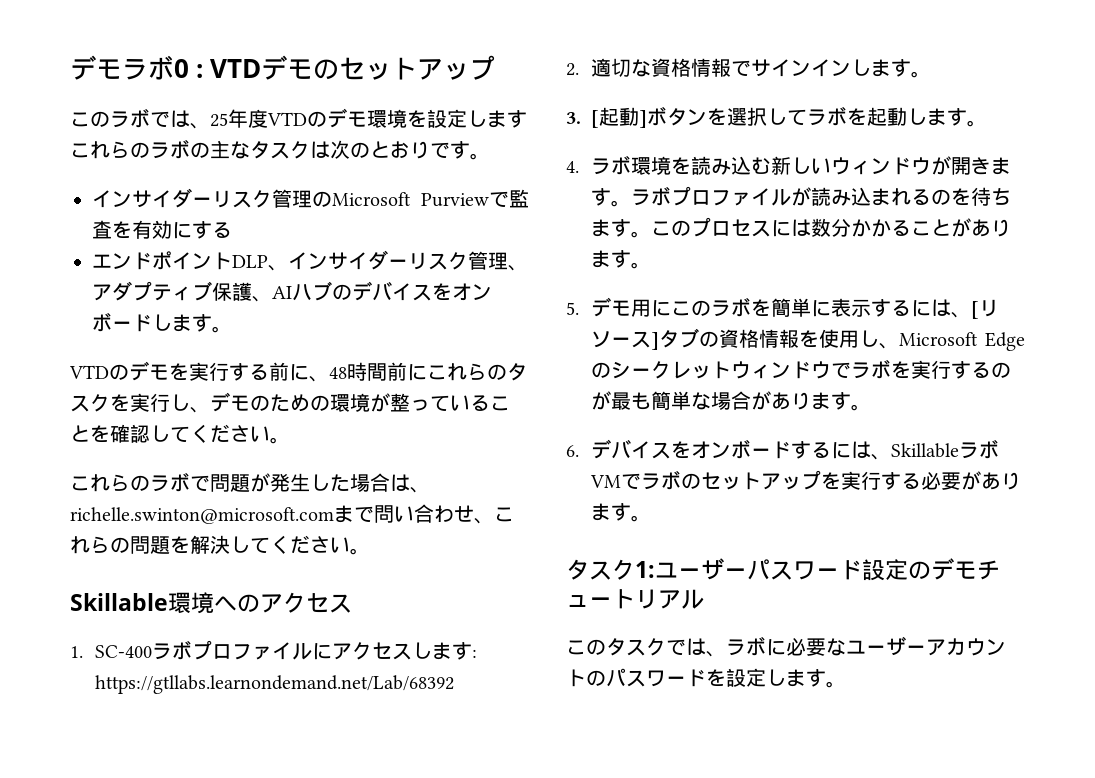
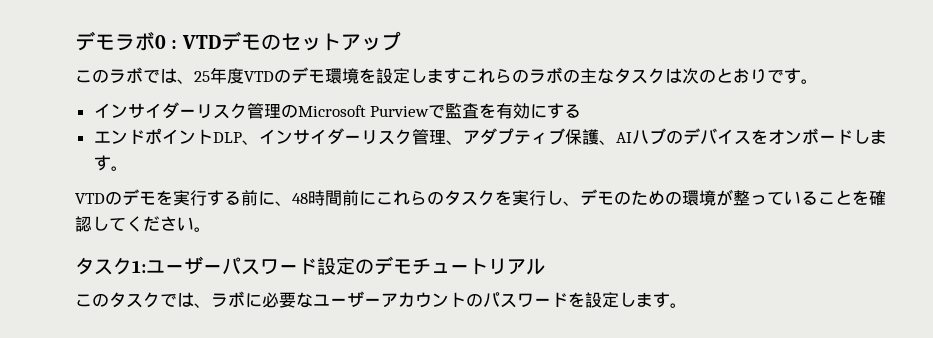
- これらのラボで問題が発生した場合は、richelle.swinton@microsoft.comまで問い合わせ、これらの問題を解決してください。
- Skillable環境へのアクセス
- 1. SC-400ラボプロファイルにアクセスします: https://gtllabs.learnondemand.net/Lab/68392
- 2.適切な資格情報でサインインします。
- 3. [起動]ボタンを選択してラボを起動します。
- 4.ラボ環境を読み込む新しいウィンドウが開きます。ラボプロファイルが読み込まれるのを待ちます。このプロセスには数分かかることがあります。
- 5.デモ用にこのラボを簡単に表示するには、[リソース]タブの資格情報を使用し、Microsoft Edgeのシークレットウィンドウでラボを実行するのが最も簡単な場合があります。
- 6.デバイスをオンボードするには、SkillableラボVMでラボのセットアップを実行する必要があります。

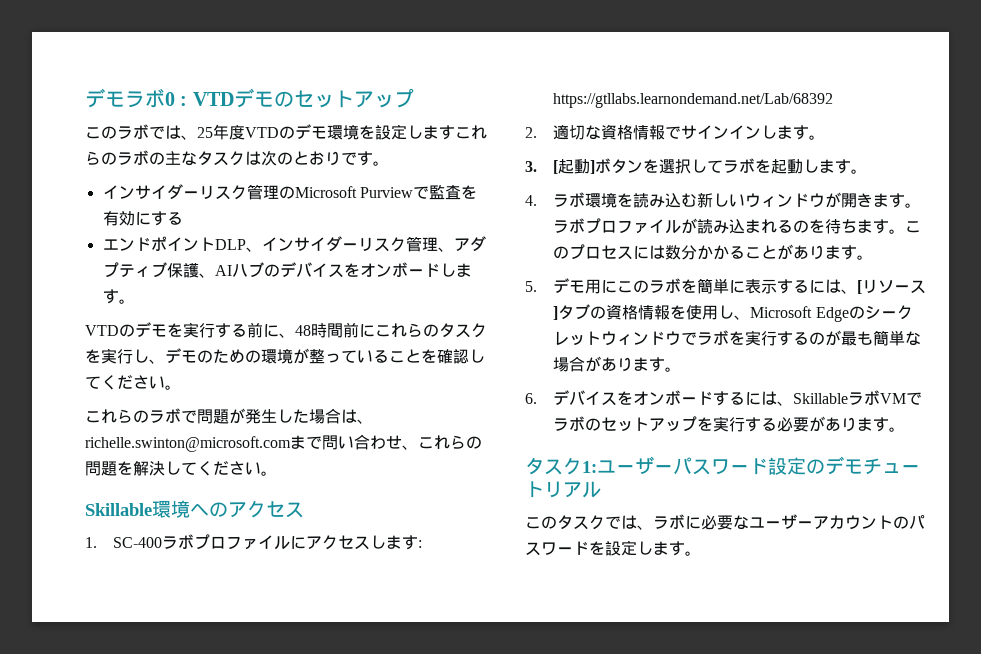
+ これらのラボで問題が発生した場合は、richelle.swinton@microsoft.comまで問い合わせ、これらの問題を解決してください。
+ Skillable環境へのアクセス
+ 1. SC-400ラボプロファイルにアクセスします: https://gtllabs.learnondemand.net/Lab/68392
+ 2.適切な資格情報でサインインします。
+ 3. [起動]ボタンを選択してラボを起動します。
+ 4.ラボ環境を読み込む新しいウィンドウが開きます。ラボプロファイルが読み込まれるのを待ちます。このプロセスには数分かかることがあります。
+ 5.デモ用にこのラボを簡単に表示するには、[リソース]タブの資格情報を使用し、Microsoft Edgeのシークレットウィンドウでラボを実行するのが最も簡単な場合があります。
+ 6.デバイスをオンボードするには、SkillableラボVMでラボのセットアップを実行する必要があります。

